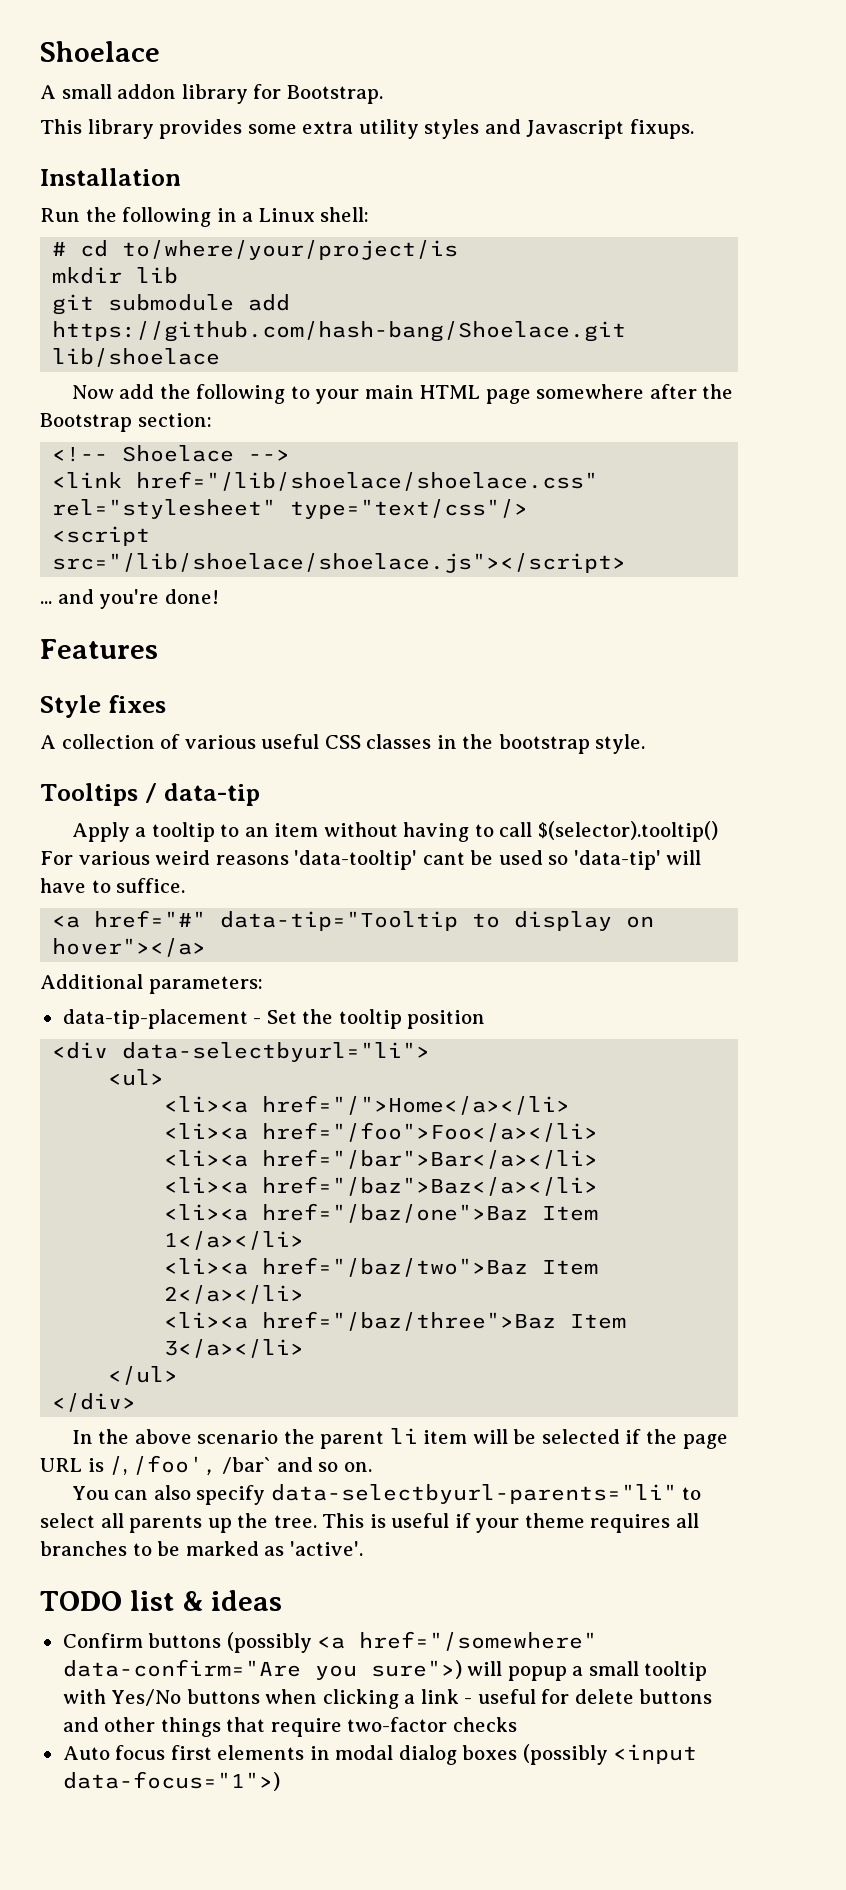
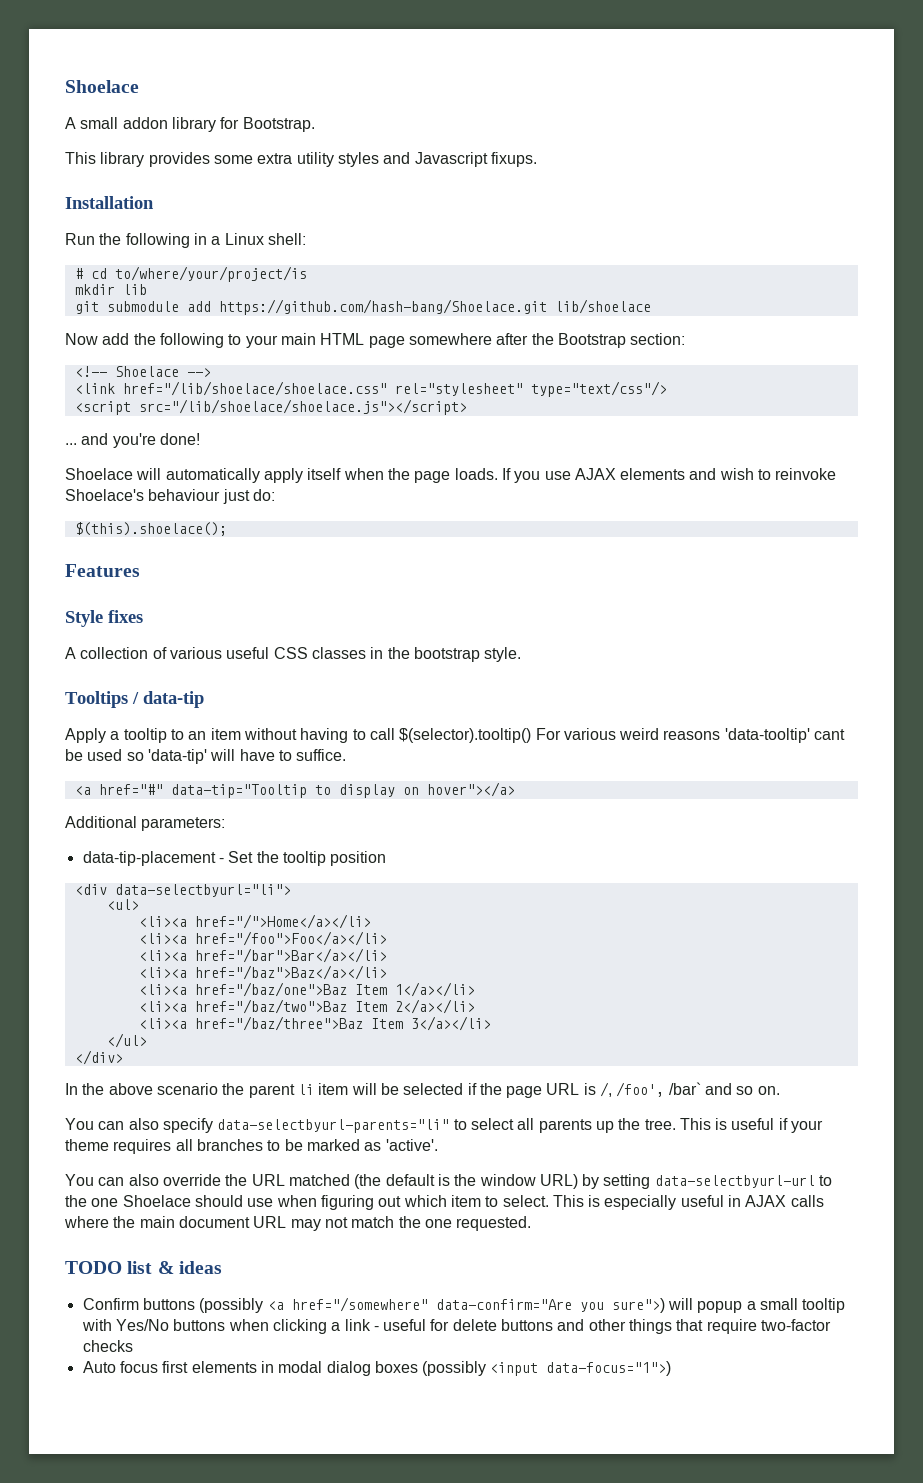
+ Shoelace will automatically apply itself when the page loads. If you use AJAX elements and wish to reinvoke Shoelace's behaviour just do:
+ $(this).shoelace();
+ You can also override the URL matched (the default is the window URL) by setting data-selectbyurl-url to the one Shoelace should use when figuring out which item to select. This is especially useful in AJAX calls where the main document URL may not match the one requested.

